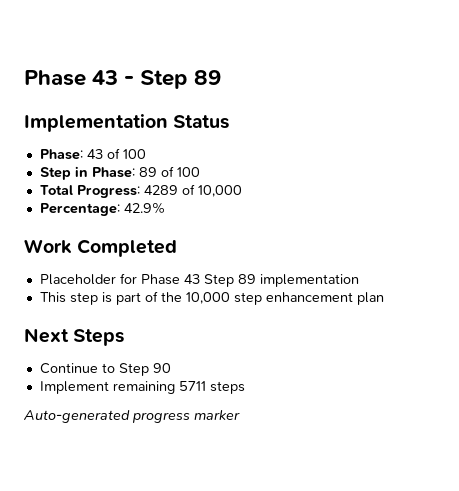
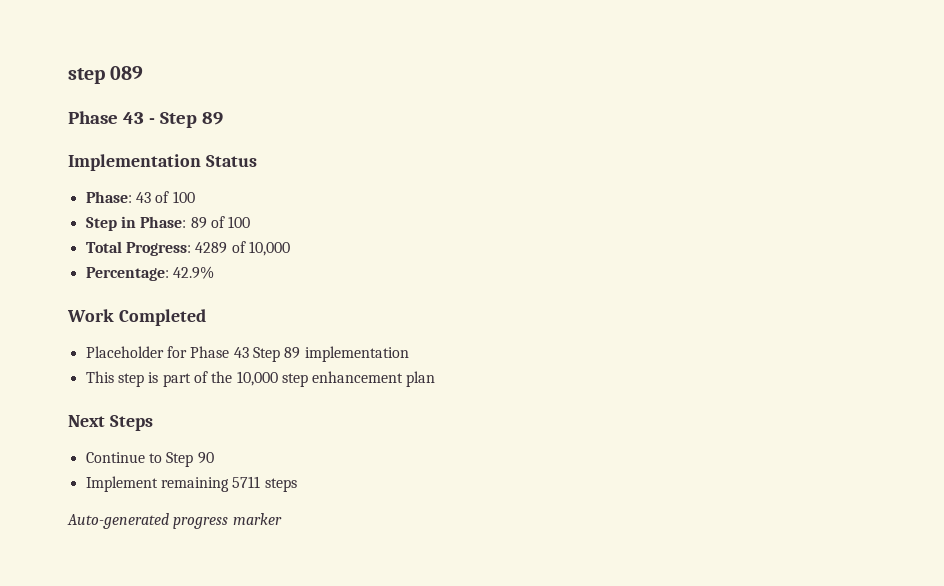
+ step 089

